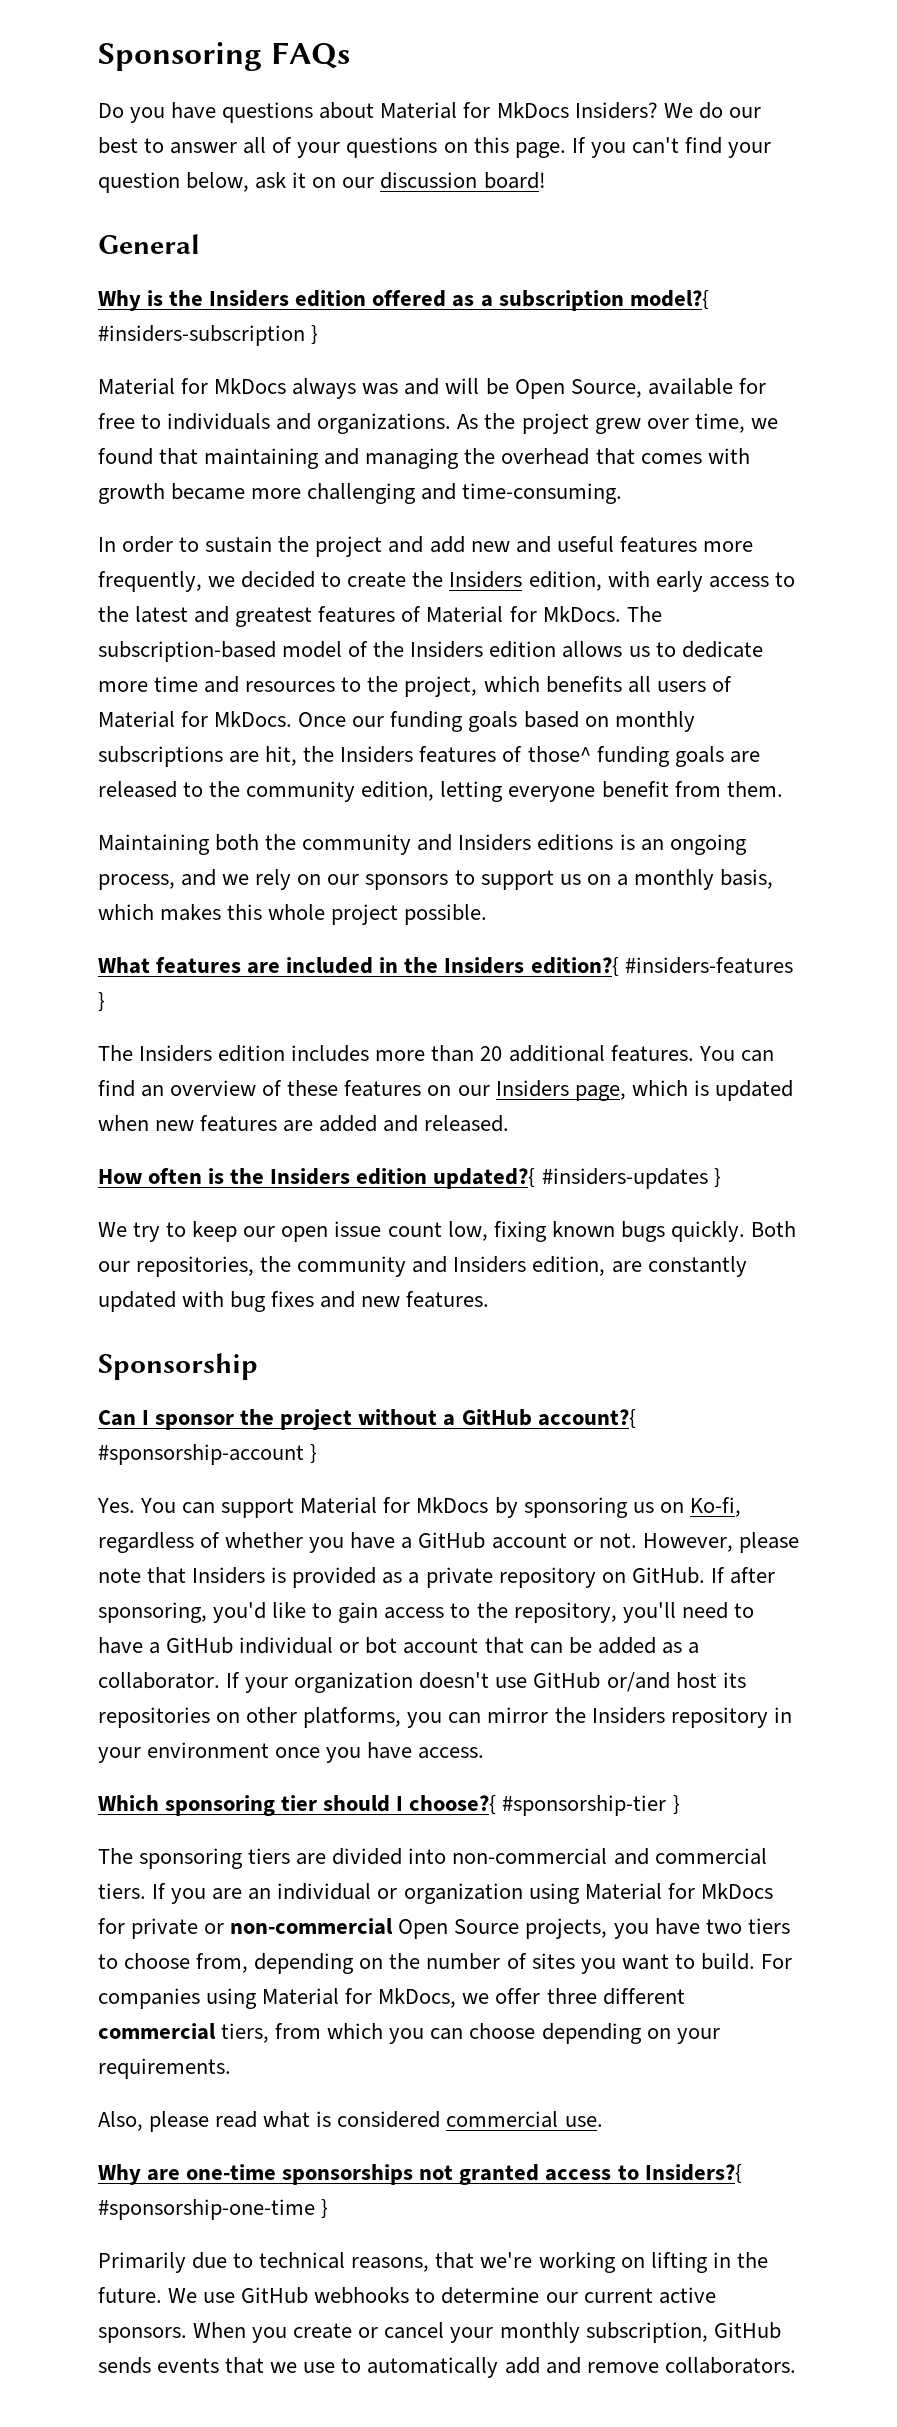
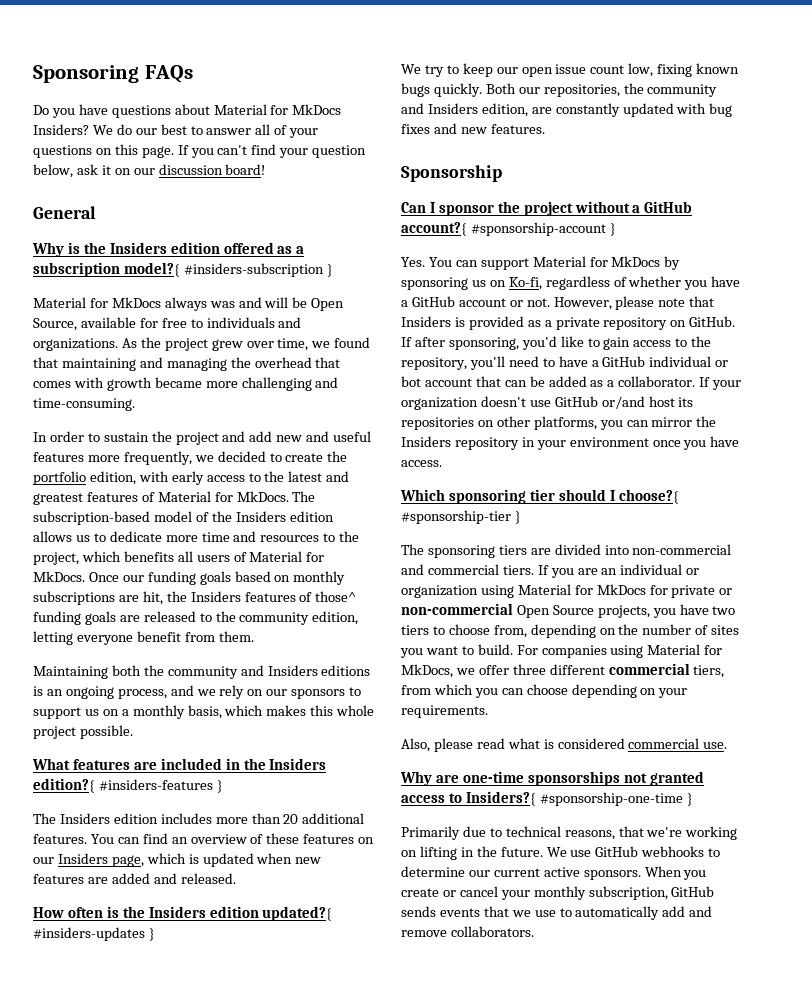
- In order to sustain the project and add new and useful features more frequently, we decided to create the Insiders edition, with early access to the latest and greatest features of Material for MkDocs.
+ In order to sustain the project and add new and useful features more frequently, we decided to create the portfolio edition, with early access to the latest and greatest features of Material for MkDocs.

